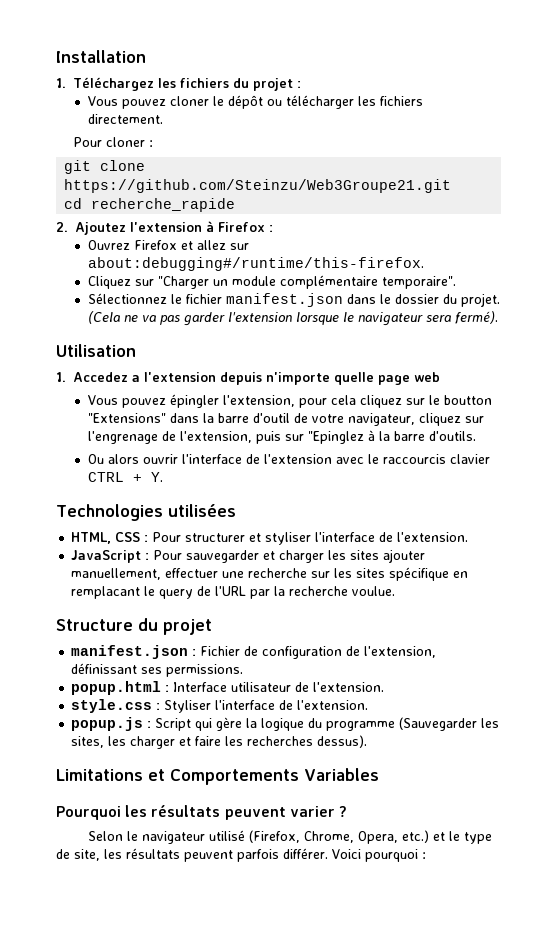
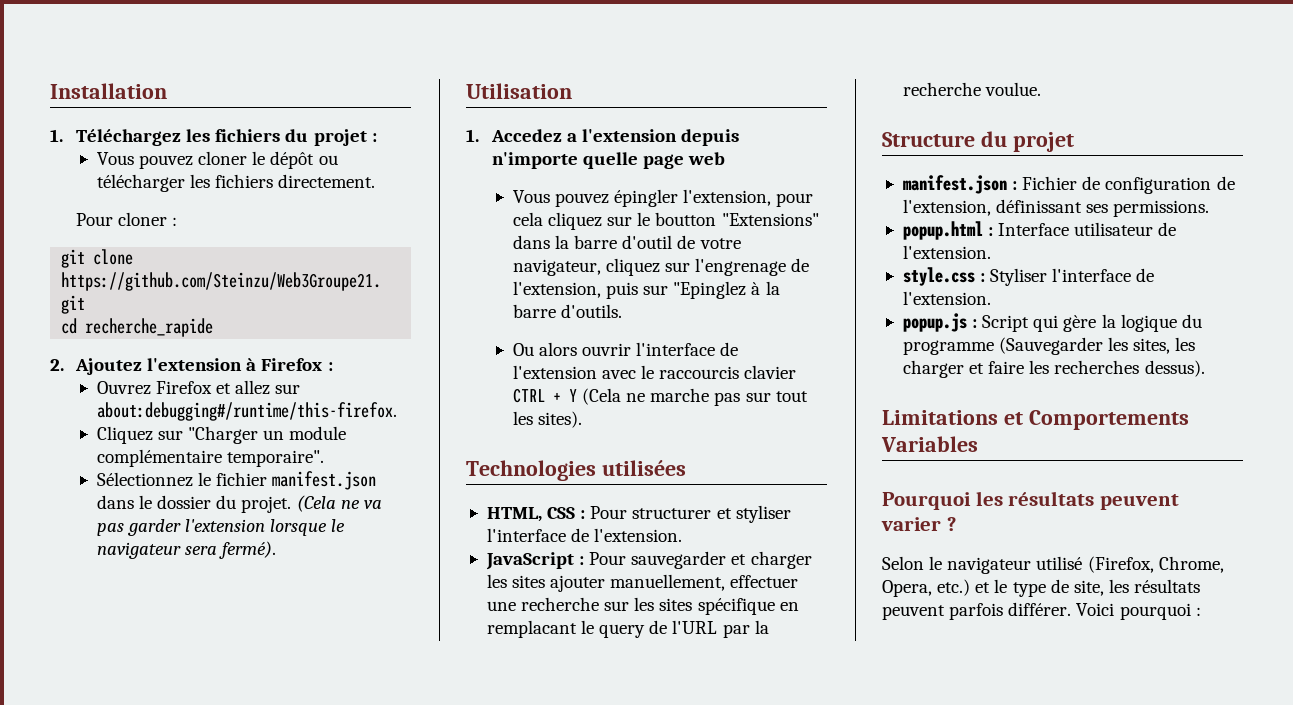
- Ou alors ouvrir l'interface de l'extension avec le raccourcis clavier CTRL + Y.
+ Ou alors ouvrir l'interface de l'extension avec le raccourcis clavier CTRL + Y (Cela ne marche pas sur tout les sites).

